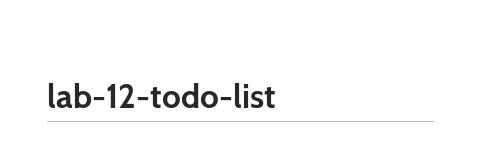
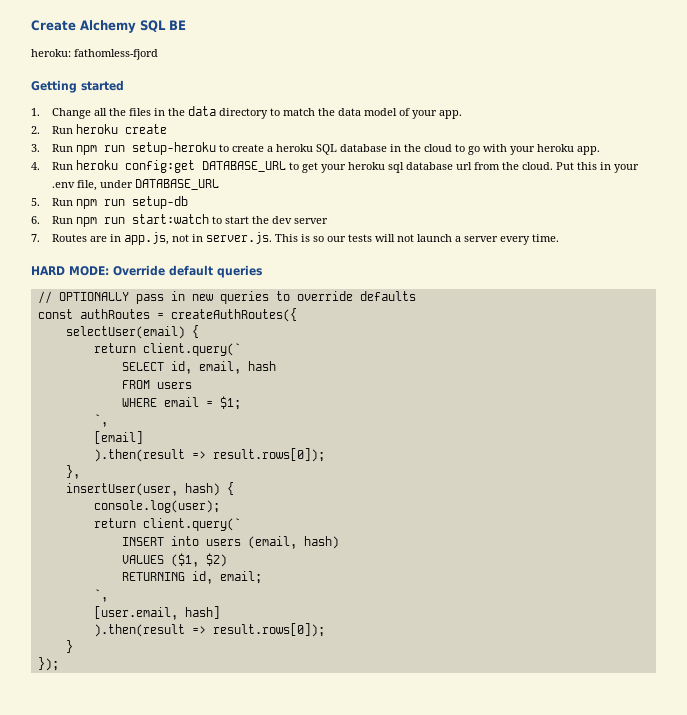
- lab-12-todo-list
+ Create Alchemy SQL BE
+ heroku: fathomless-fjord
+ Getting started
+ 1. Change all the files in the data directory to match the data model of your app.
+ 2. Run heroku create
+ 3. Run npm run setup-heroku to create a heroku SQL database in the cloud to go with your heroku app.
+ 4. Run heroku config:get DATABASE_URL to get your heroku sql database url from the cloud. Put this in your .env file, under DATABASE_URL
+ 5. Run npm run setup-db
+ 6. Run npm run start:watch to start the dev server
+ 7. Routes are in app.js, not in server.js. This is so our tests will not launch a server every time.
+ HARD MODE: Override default queries
+ // OPTIONALLY pass in new queries to override defaults
+ const authRoutes = createAuthRoutes({
+ selectUser(email) {
+ return client.query(`
+ SELECT id, email, hash
+ FROM users
+ WHERE email = $1;
+ `,
+ [email]
+ ).then(result => result.rows[0]);
+ },
+ insertUser(user, hash) {
+ console.log(user);
+ return client.query(`
+ INSERT into users (email, hash)
+ VALUES ($1, $2)
+ RETURNING id, email;
+ `,
+ [user.email, hash]
+ ).then(result => result.rows[0]);
+ }
+ });

